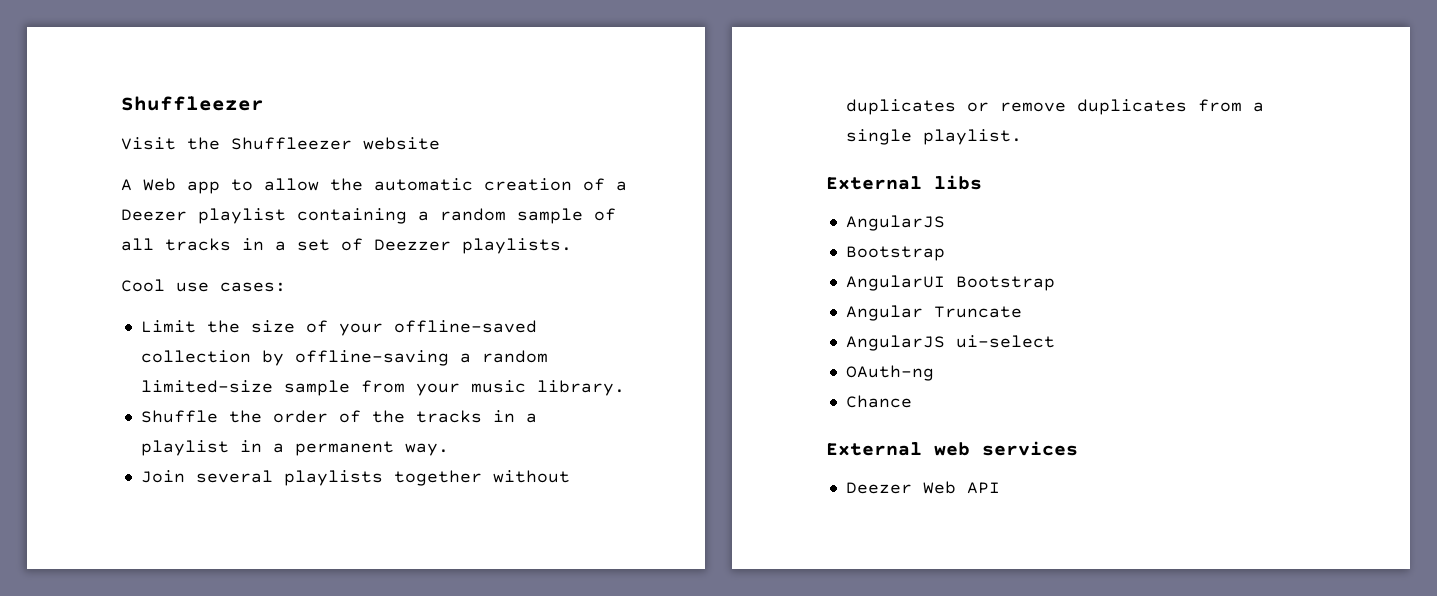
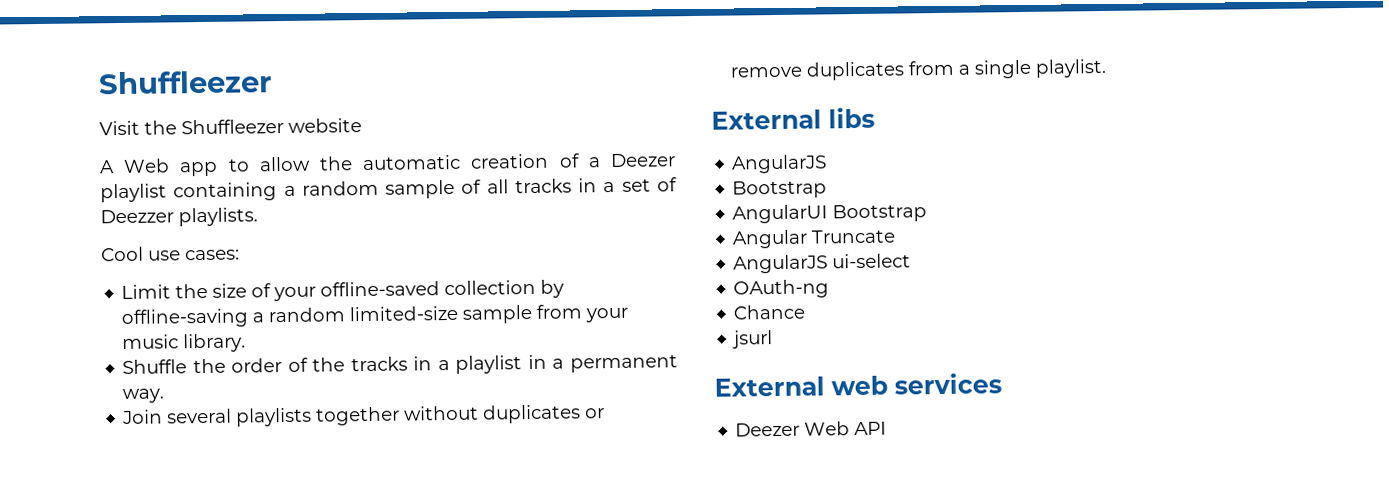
+ jsurl

